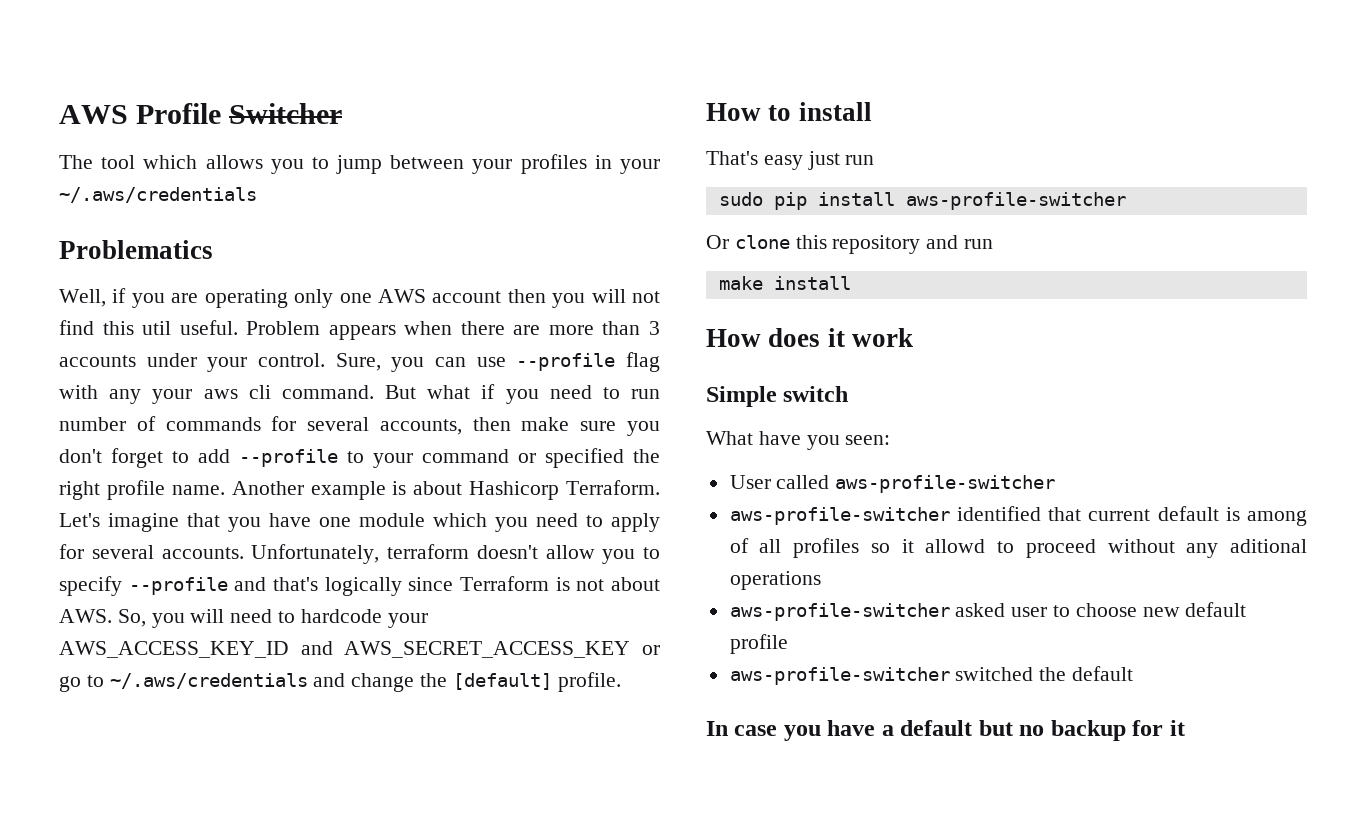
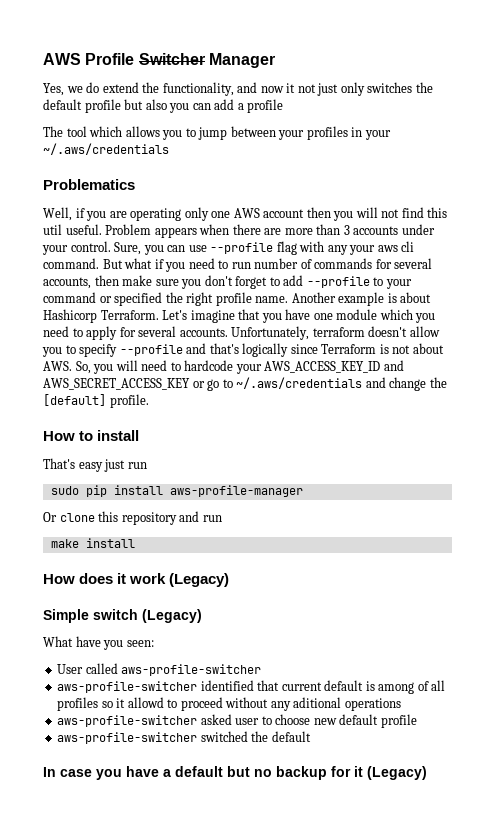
- AWS Profile Switcher
+ AWS Profile Switcher Manager
+ Yes, we do extend the functionality, and now it not just only switches the default profile but also you can add a profile
- sudo pip install aws-profile-switcher
+ sudo pip install aws-profile-manager
- How does it work
+ How does it work (Legacy)
- Simple switch
+ Simple switch (Legacy)
- In case you have a default but no backup for it
+ In case you have a default but no backup for it (Legacy)

